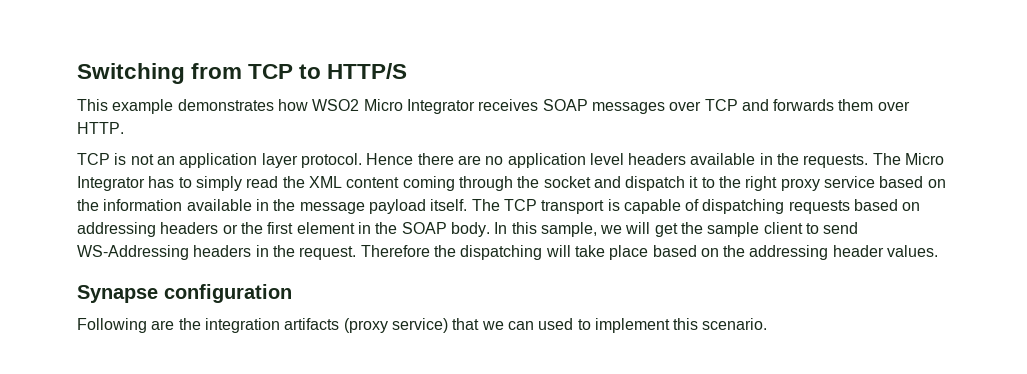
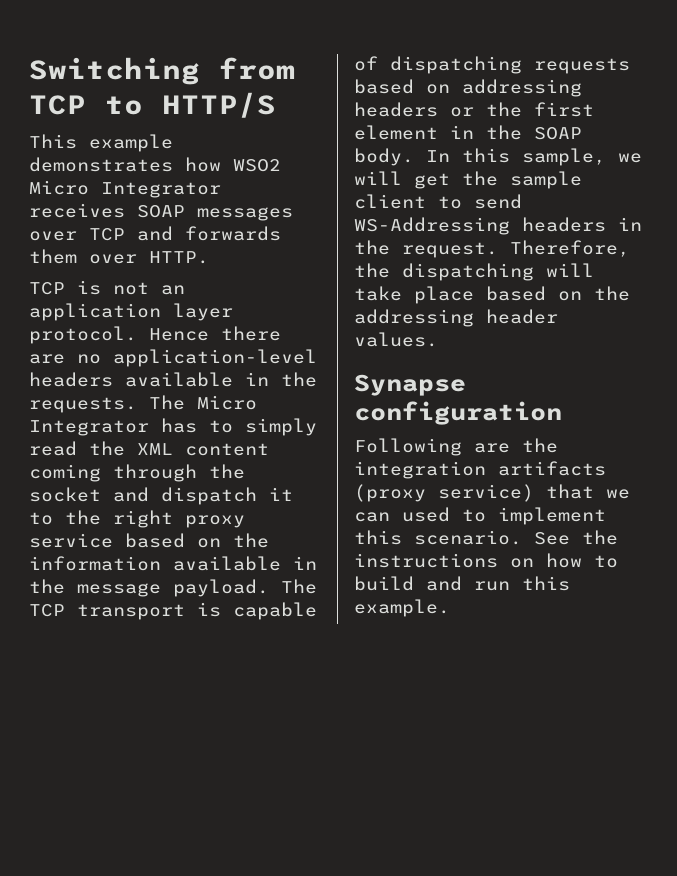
- Hence there are no application level headers available in the requests.
+ Hence there are no application-level headers available in the requests.
- The Micro Integrator has to simply read the XML content coming through the socket and dispatch it to the right proxy service based on the information available in the message payload itself.
+ The Micro Integrator has to simply read the XML content coming through the socket and dispatch it to the right proxy service based on the information available in the message payload.
- Therefore the dispatching will take place based on the addressing header values.
+ Therefore, the dispatching will take place based on the addressing header values.
+ See the instructions on how to build and run this example.

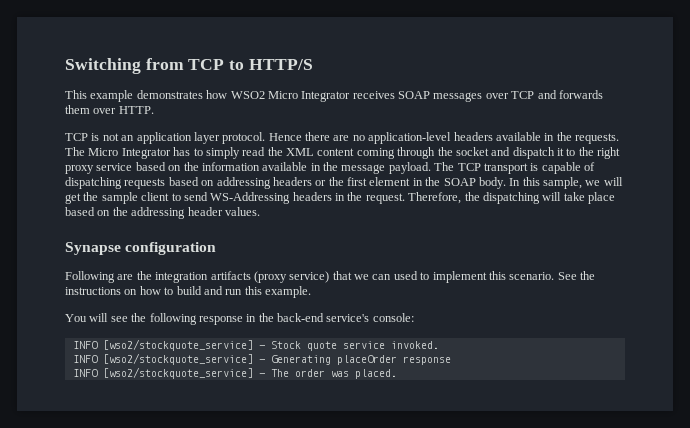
+ You will see the following response in the back-end service's console:
+ INFO [wso2/stockquote_service] - Stock quote service invoked.
+ INFO [wso2/stockquote_service] - Generating placeOrder response
+ INFO [wso2/stockquote_service] - The order was placed.

